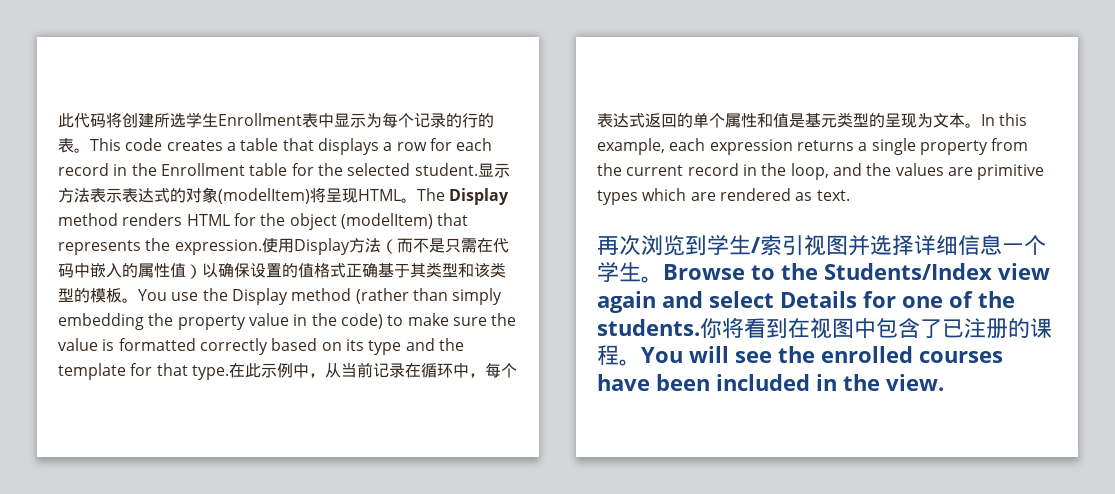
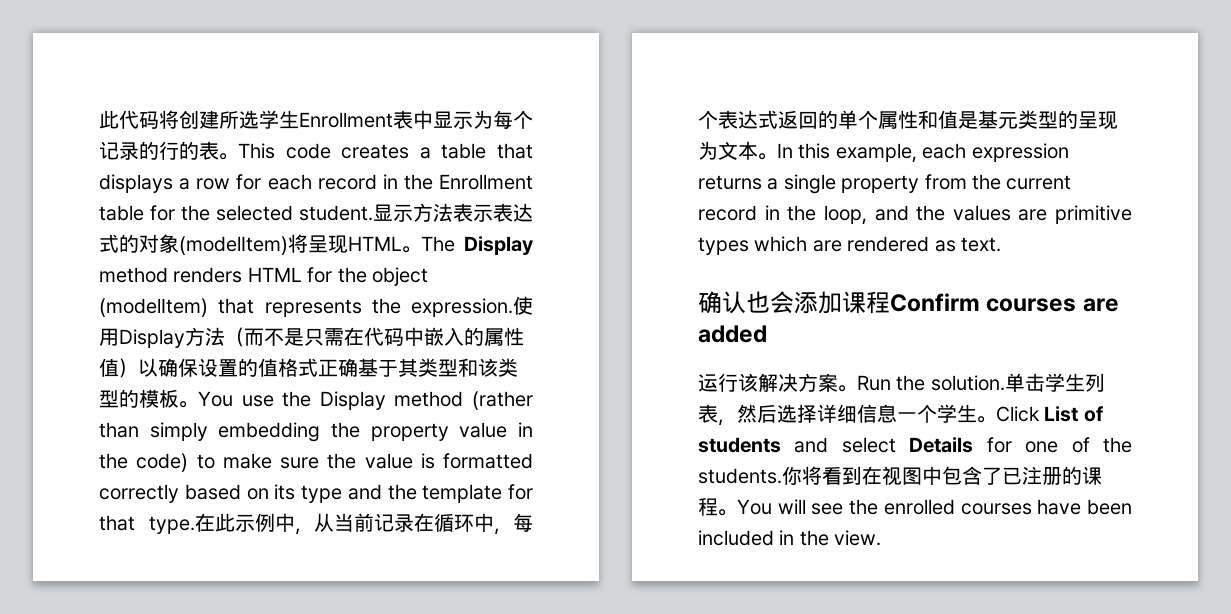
- 再次浏览到学生/索引视图并选择详细信息一个学生。
+ 确认也会添加课程Confirm courses are added
+ 运行该解决方案。Run the solution.单击学生列表，然后选择详细信息一个学生。
- Browse to the Students/Index view again and select Details for one of the students.
+ Click List of students and select Details for one of the students.

